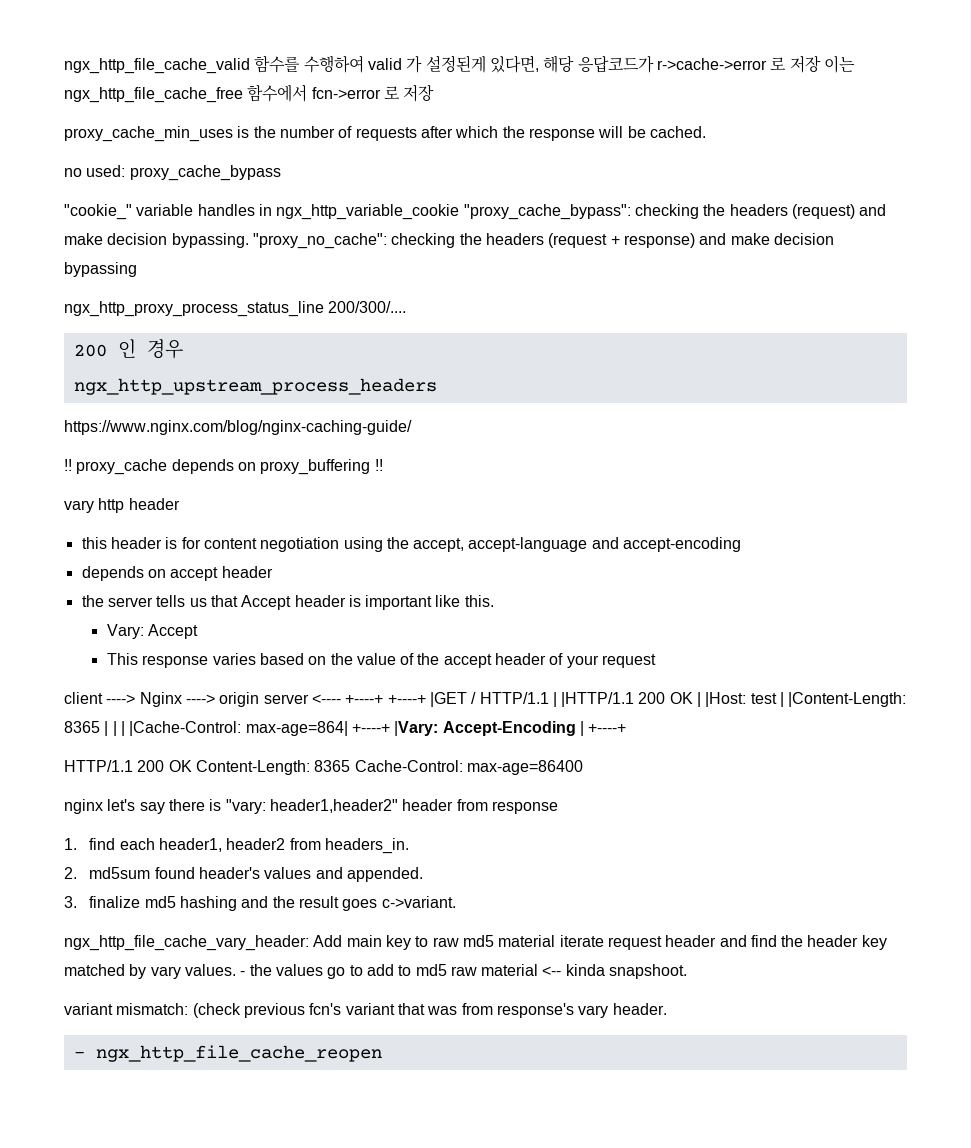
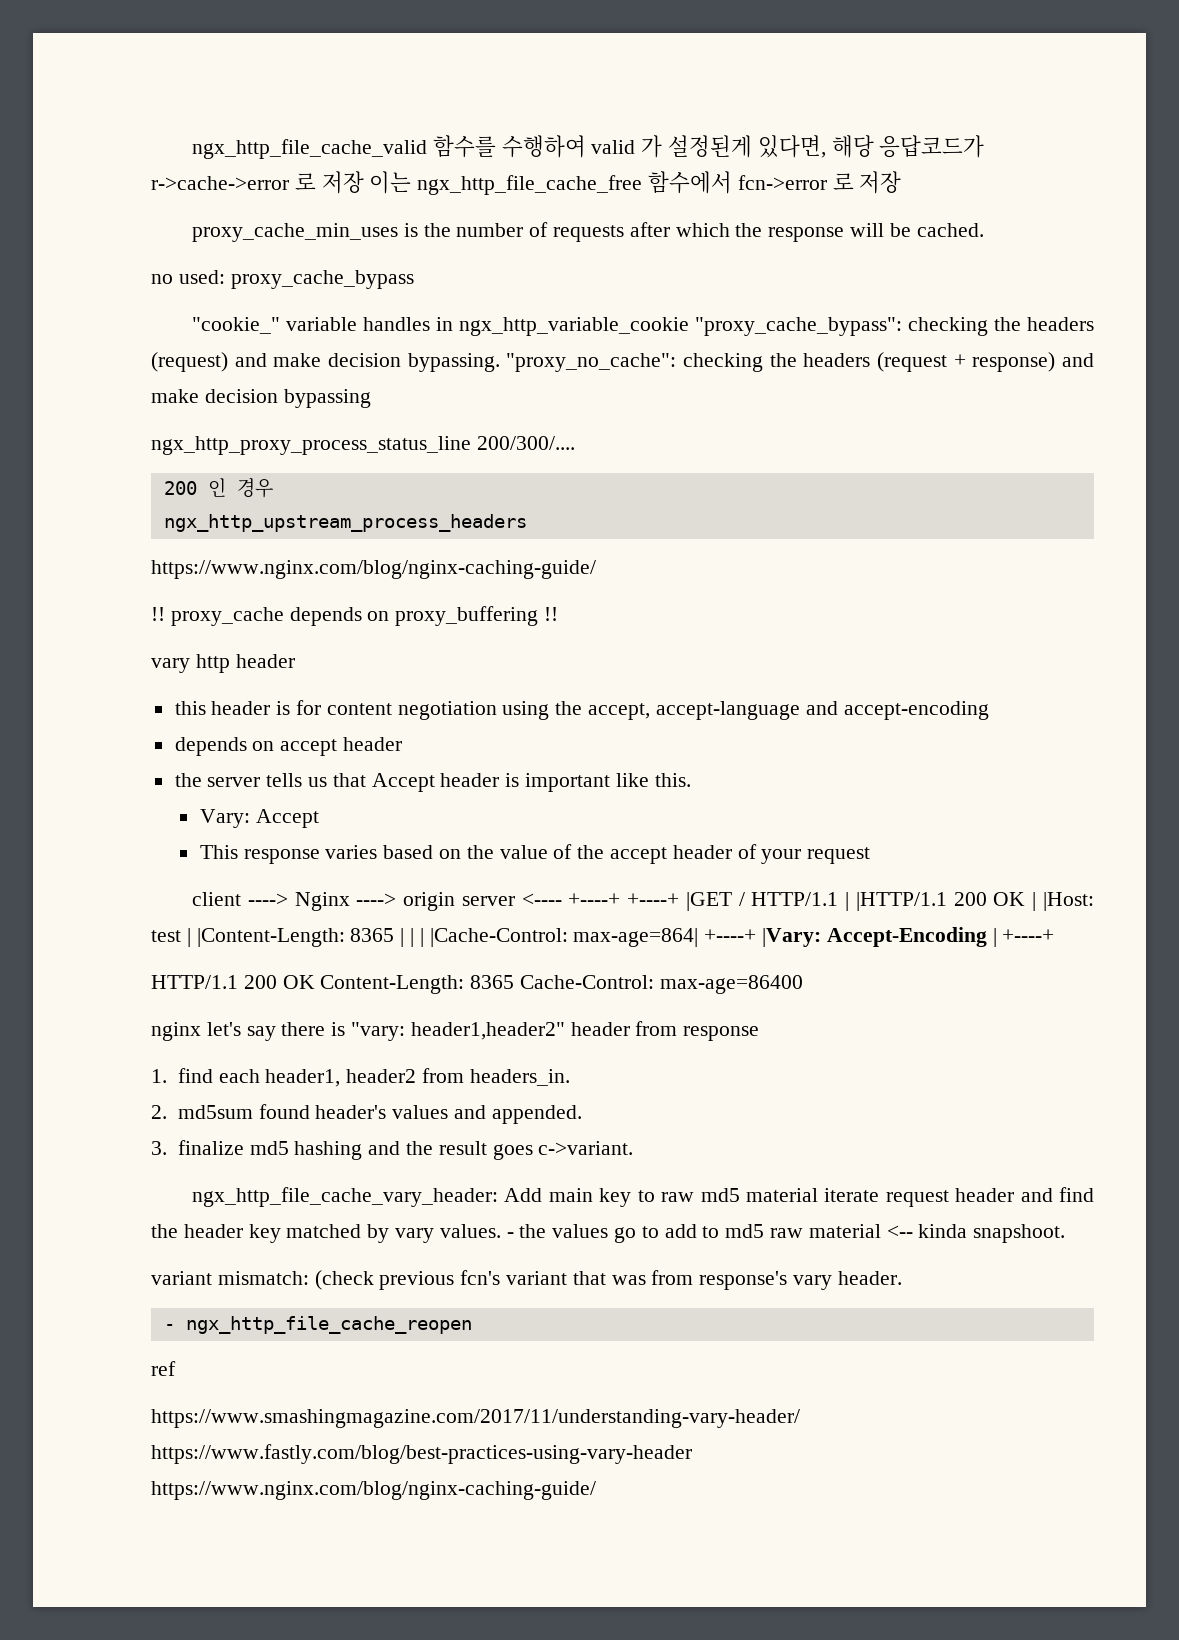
+ ref
+ https://www.smashingmagazine.com/2017/11/understanding-vary-header/ https://www.fastly.com/blog/best-practices-using-vary-header https://www.nginx.com/blog/nginx-caching-guide/

